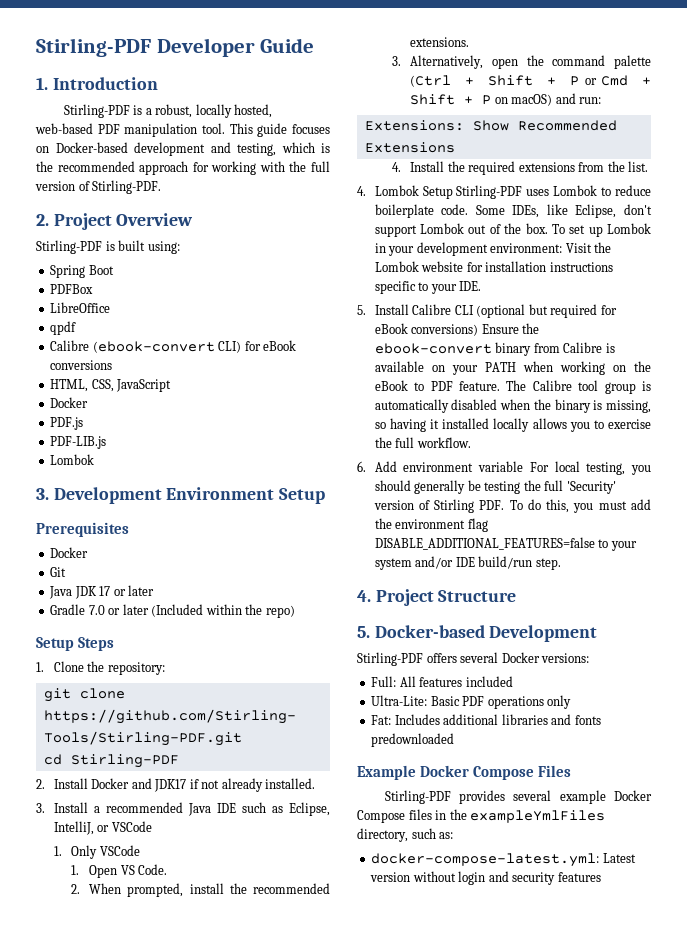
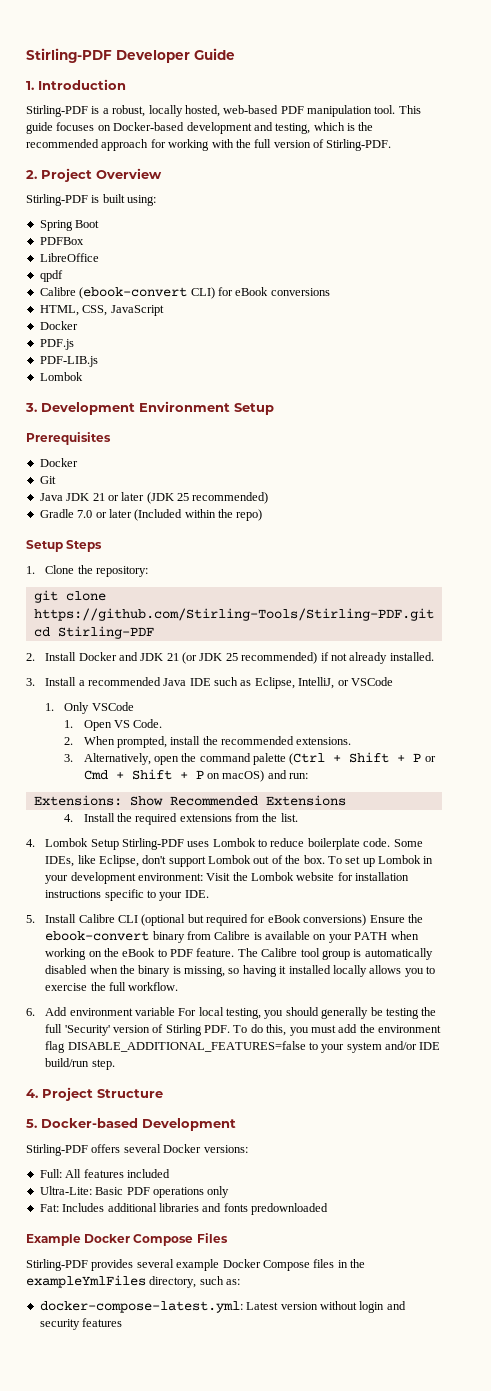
- Java JDK 17 or later
+ Java JDK 21 or later (JDK 25 recommended)
- 2. Install Docker and JDK17 if not already installed.
+ 2. Install Docker and JDK 21 (or JDK 25 recommended) if not already installed.

